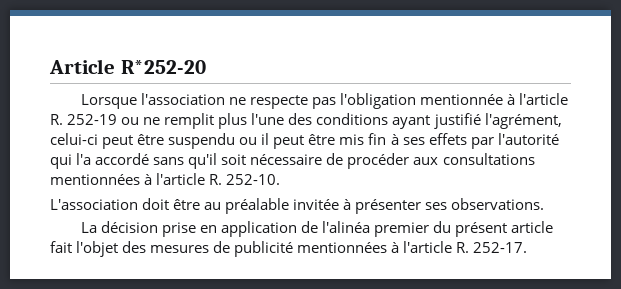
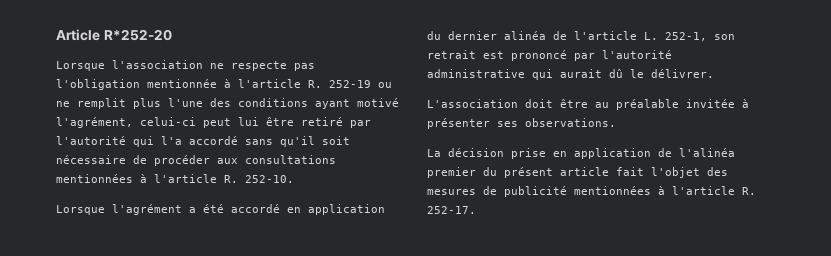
- Lorsque l'association ne respecte pas l'obligation mentionnée à l'article R. 252-19 ou ne remplit plus l'une des conditions ayant justifié l'agrément, celui-ci peut être suspendu ou il peut être mis fin à ses effets par l'autorité qui l'a accordé sans qu'il soit nécessaire de procéder aux consultations mentionnées à l'article R. 252-10.
+ Lorsque l'association ne respecte pas l'obligation mentionnée à l'article R. 252-19 ou ne remplit plus l'une des conditions ayant motivé l'agrément, celui-ci peut lui être retiré par l'autorité qui l'a accordé sans qu'il soit nécessaire de procéder aux consultations mentionnées à l'article R. 252-10.
+ Lorsque l'agrément a été accordé en application du dernier alinéa de l'article L. 252-1, son retrait est prononcé par l'autorité administrative qui aurait dû le délivrer.

